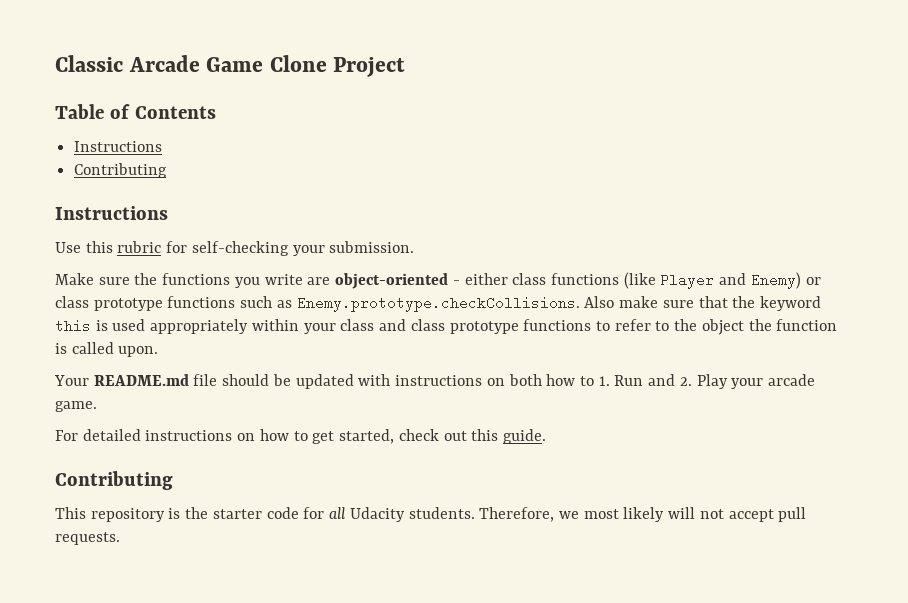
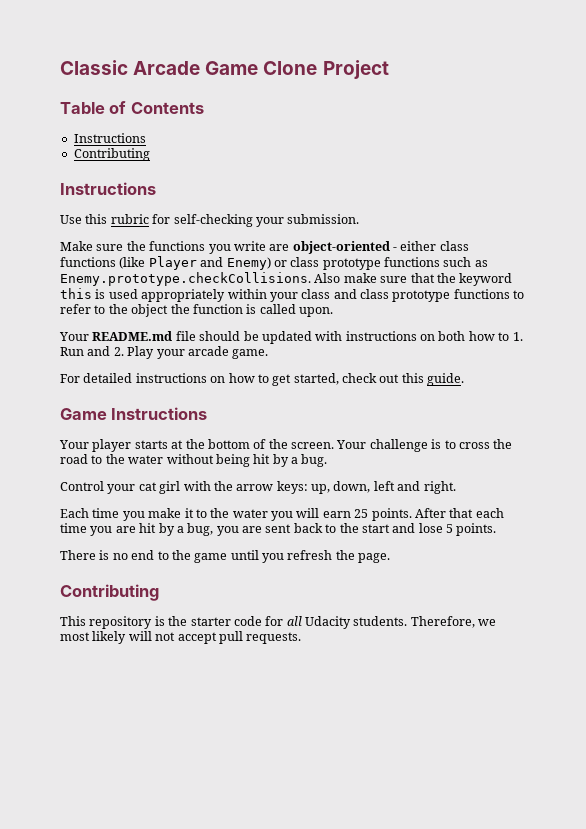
+ Game Instructions
+ Your player starts at the bottom of the screen. Your challenge is to cross the road to the water without being hit by a bug.
+ Control your cat girl with the arrow keys: up, down, left and right.
+ Each time you make it to the water you will earn 25 points. After that each time you are hit by a bug, you are sent back to the start and lose 5 points.
+ There is no end to the game until you refresh the page.

